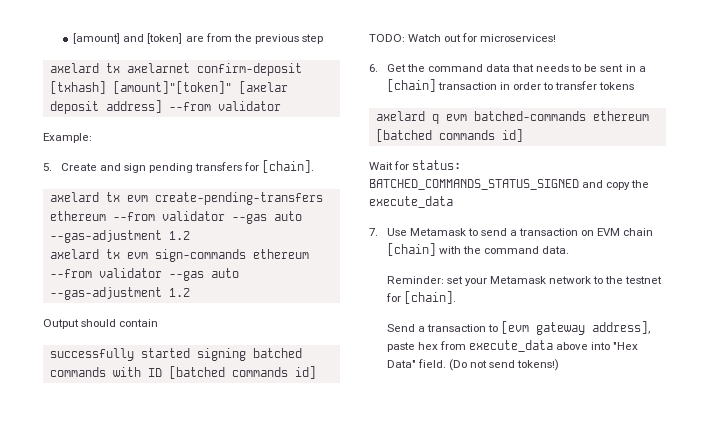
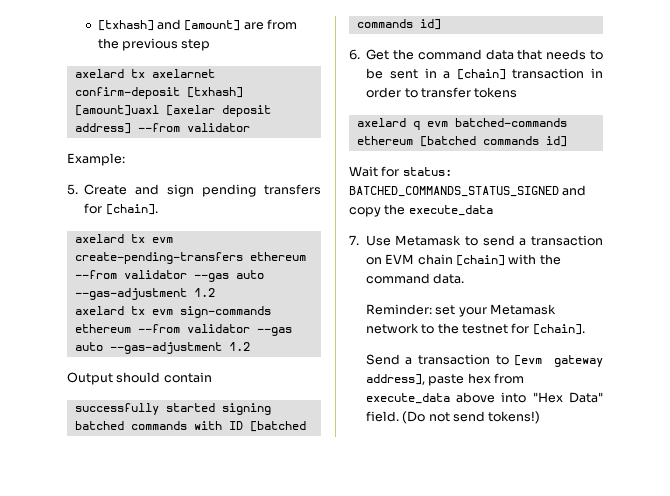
- [amount] and [token] are from the previous step
+ [txhash] and [amount] are from the previous step
- axelard tx axelarnet confirm-deposit [txhash] [amount]"[token]" [axelar deposit address] --from validator
+ axelard tx axelarnet confirm-deposit [txhash] [amount]uaxl [axelar deposit address] --from validator
- TODO: Watch out for microservices!

